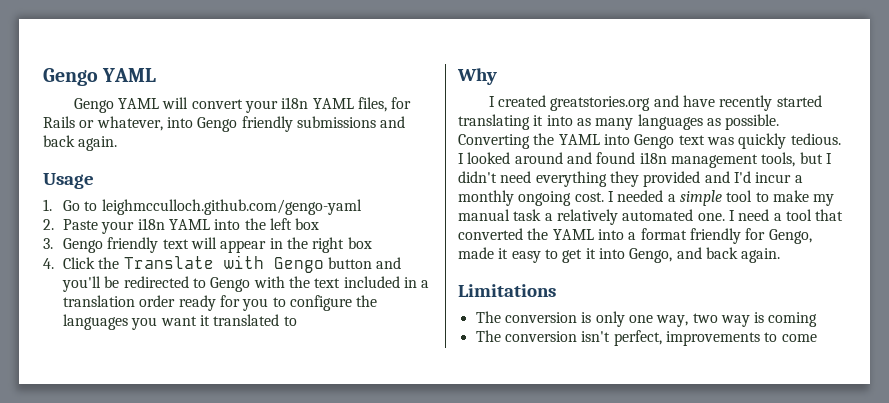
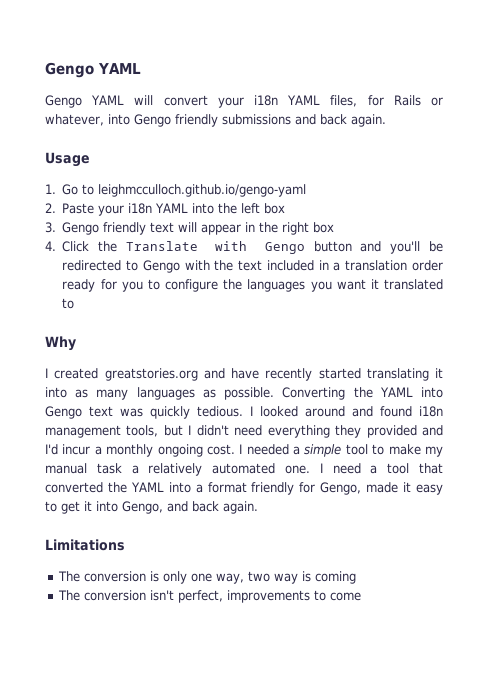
- 1. Go to leighmcculloch.github.com/gengo-yaml
+ 1. Go to leighmcculloch.github.io/gengo-yaml

